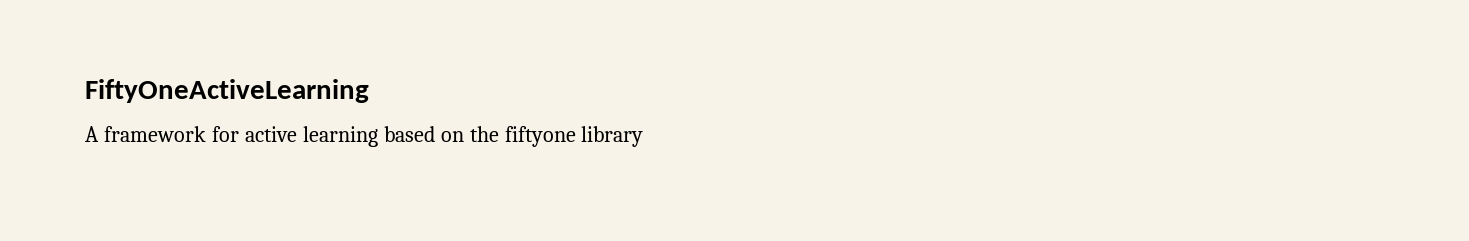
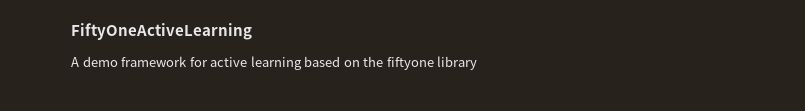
- A framework for active learning based on the fiftyone library
+ A demo framework for active learning based on the fiftyone library

